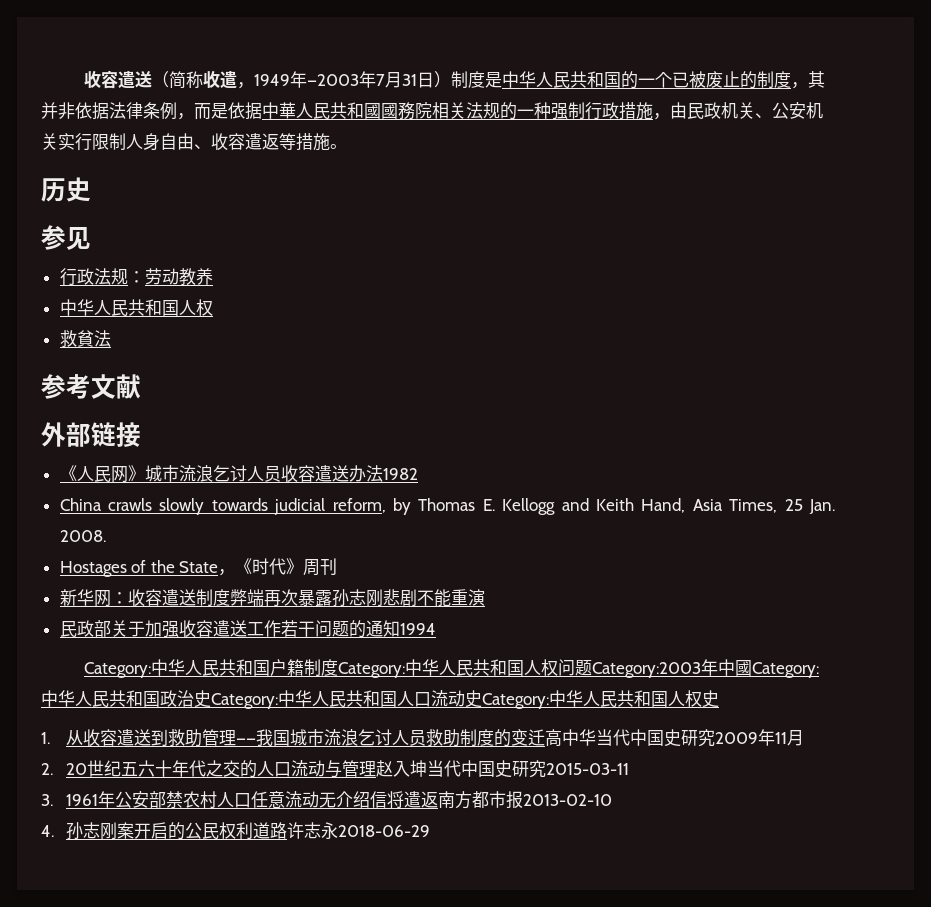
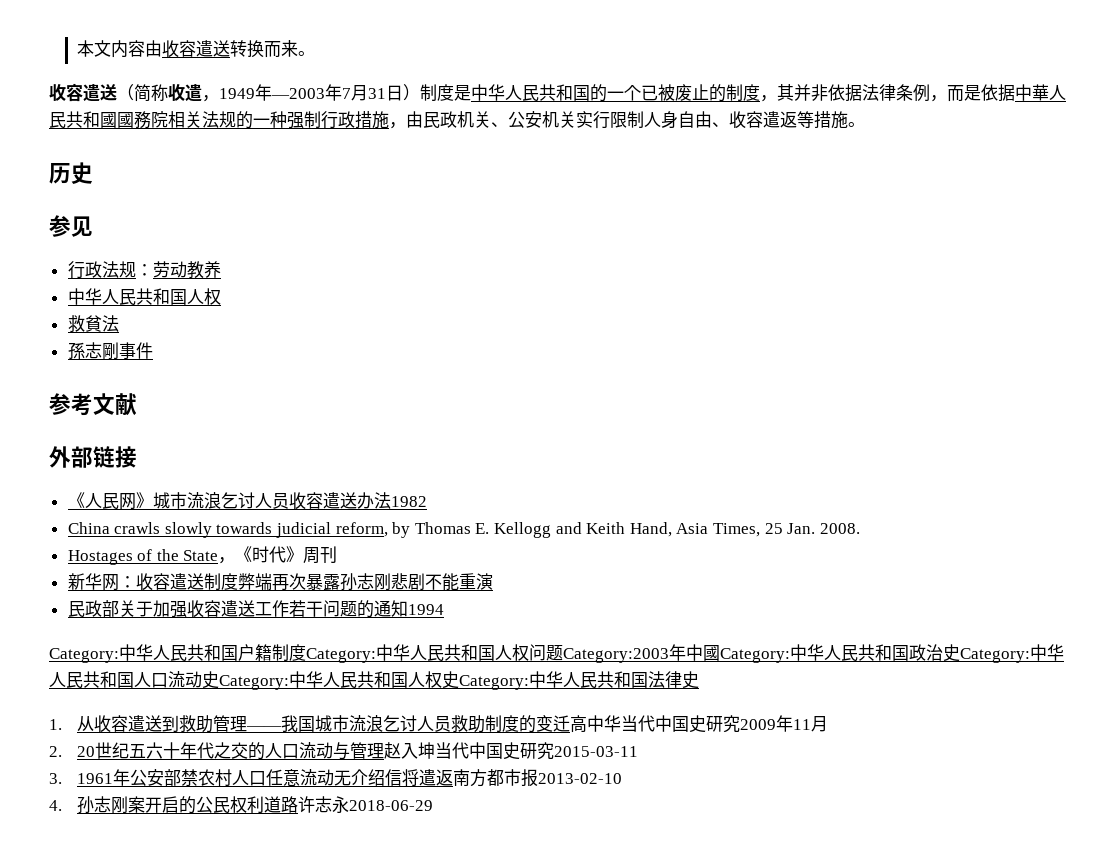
+ 本文内容由收容遣送转换而来。
+ 孫志剛事件
- Category:中华人民共和国户籍制度Category:中华人民共和国人权问题Category:2003年中國Category:中华人民共和国政治史Category:中华人民共和国人口流动史Category:中华人民共和国人权史
+ Category:中华人民共和国户籍制度Category:中华人民共和国人权问题Category:2003年中國Category:中华人民共和国政治史Category:中华人民共和国人口流动史Category:中华人民共和国人权史Category:中华人民共和国法律史

